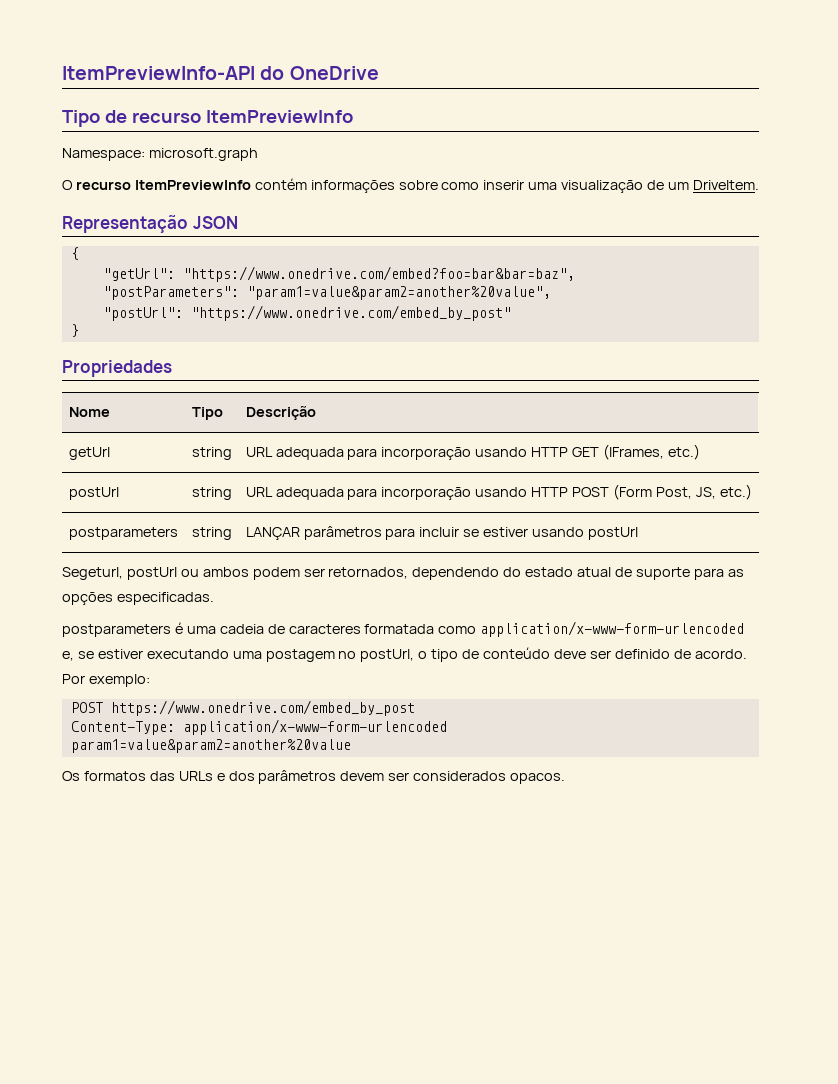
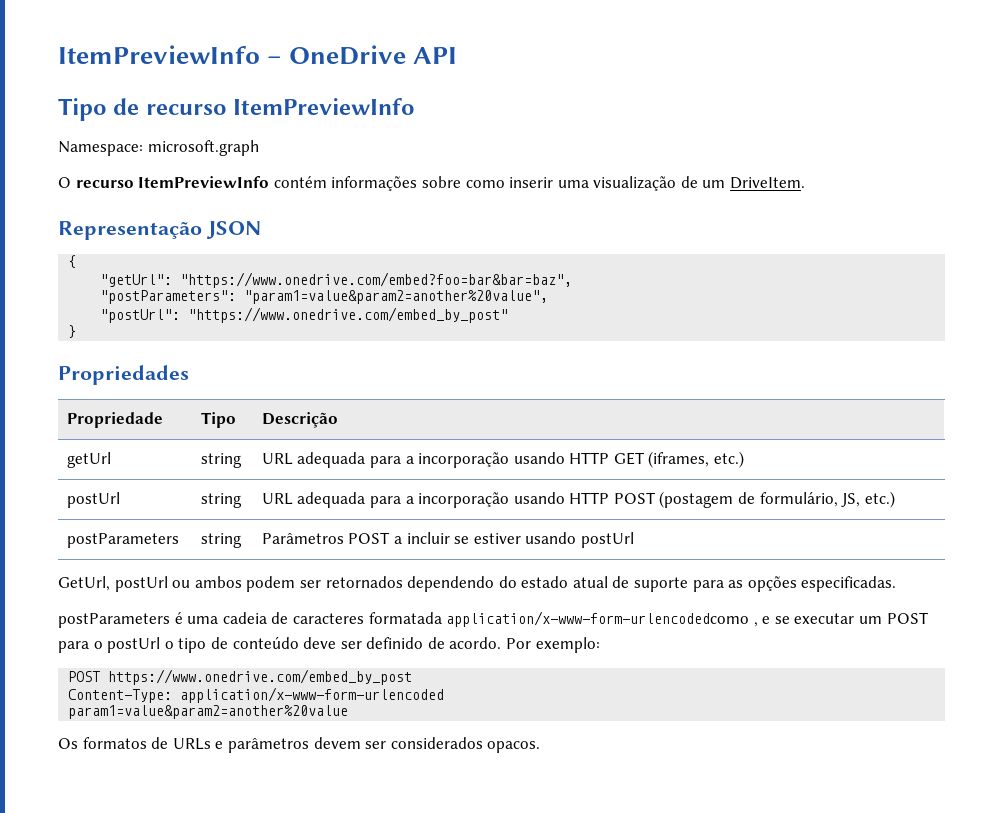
- ItemPreviewInfo-API do OneDrive
+ ItemPreviewInfo – OneDrive API
- Nome | Tipo | Descrição
+ Propriedade | Tipo | Descrição
- getUrl | string | URL adequada para incorporação usando HTTP GET (IFrames, etc.)
+ getUrl | string | URL adequada para a incorporação usando HTTP GET (iframes, etc.)
- postUrl | string | URL adequada para incorporação usando HTTP POST (Form Post, JS, etc.)
+ postUrl | string | URL adequada para a incorporação usando HTTP POST (postagem de formulário, JS, etc.)
- postparameters | string | LANÇAR parâmetros para incluir se estiver usando postUrl
+ postParameters | string | Parâmetros POST a incluir se estiver usando postUrl
- Segeturl, postUrl ou ambos podem ser retornados, dependendo do estado atual de suporte para as opções especificadas.
+ GetUrl, postUrl ou ambos podem ser retornados dependendo do estado atual de suporte para as opções especificadas.
- postparameters é uma cadeia de caracteres formatada como application/x-www-form-urlencoded e, se estiver executando uma postagem no postUrl, o tipo de conteúdo deve ser definido de acordo.
+ postParameters é uma cadeia de caracteres formatada application/x-www-form-urlencodedcomo , e se executar um POST para o postUrl o tipo de conteúdo deve ser definido de acordo.
- Os formatos das URLs e dos parâmetros devem ser considerados opacos.
+ Os formatos de URLs e parâmetros devem ser considerados opacos.

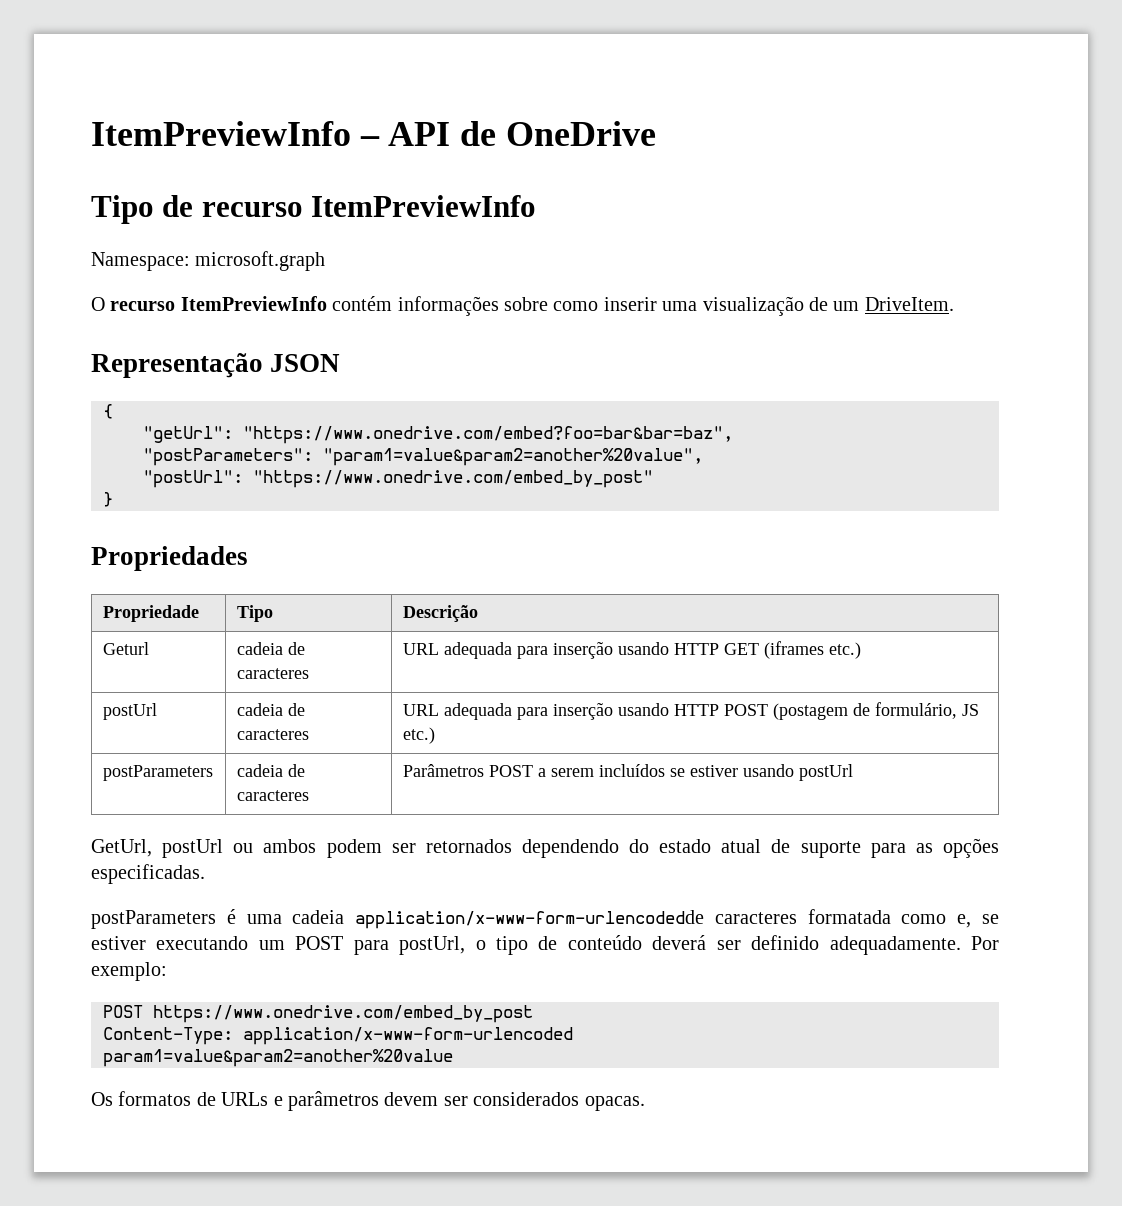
- ItemPreviewInfo – OneDrive API
+ ItemPreviewInfo – API de OneDrive
- getUrl | string | URL adequada para a incorporação usando HTTP GET (iframes, etc.)
+ Geturl | cadeia de caracteres | URL adequada para inserção usando HTTP GET (iframes etc.)
- postUrl | string | URL adequada para a incorporação usando HTTP POST (postagem de formulário, JS, etc.)
+ postUrl | cadeia de caracteres | URL adequada para inserção usando HTTP POST (postagem de formulário, JS etc.)
- postParameters | string | Parâmetros POST a incluir se estiver usando postUrl
+ postParameters | cadeia de caracteres | Parâmetros POST a serem incluídos se estiver usando postUrl
- postParameters é uma cadeia de caracteres formatada application/x-www-form-urlencodedcomo , e se executar um POST para o postUrl o tipo de conteúdo deve ser definido de acordo.
+ postParameters é uma cadeia application/x-www-form-urlencodedde caracteres formatada como e, se estiver executando um POST para postUrl, o tipo de conteúdo deverá ser definido adequadamente.
- Os formatos de URLs e parâmetros devem ser considerados opacos.
+ Os formatos de URLs e parâmetros devem ser considerados opacas.

